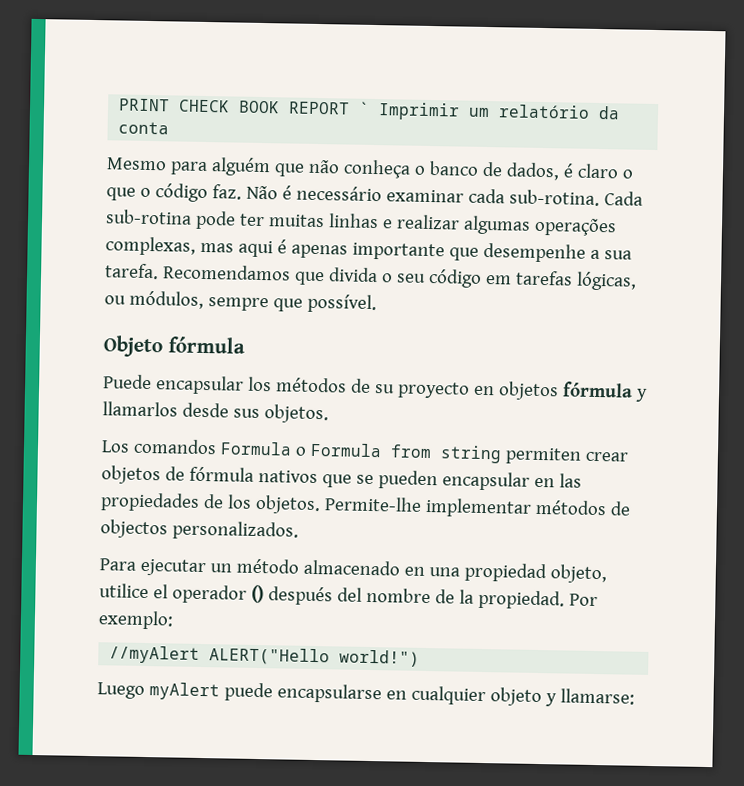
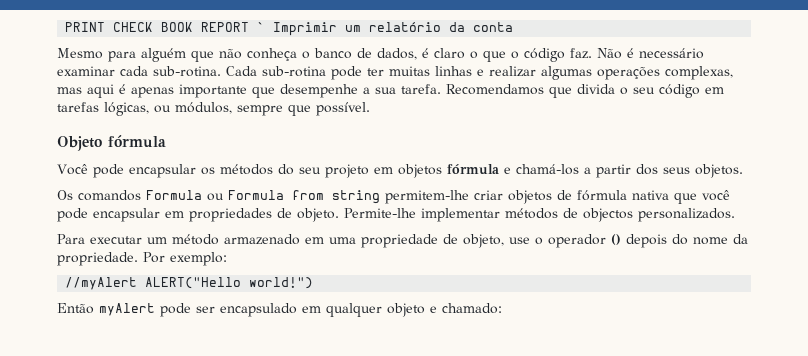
- Puede encapsular los métodos de su proyecto en objetos fórmula y llamarlos desde sus objetos.
+ Você pode encapsular os métodos do seu projeto em objetos fórmula e chamá-los a partir dos seus objetos.
- Los comandos Formula o Formula from string permiten crear objetos de fórmula nativos que se pueden encapsular en las propiedades de los objetos.
+ Os comandos Formula ou Formula from string permitem-lhe criar objetos de fórmula nativa que você pode encapsular em propriedades de objeto.
- Para ejecutar un método almacenado en una propiedad objeto, utilice el operador () después del nombre de la propiedad.
+ Para executar um método armazenado em uma propriedade de objeto, use o operador () depois do nome da propriedade.
- Luego myAlert puede encapsularse en cualquier objeto y llamarse:
+ Então myAlert pode ser encapsulado em qualquer objeto e chamado:

